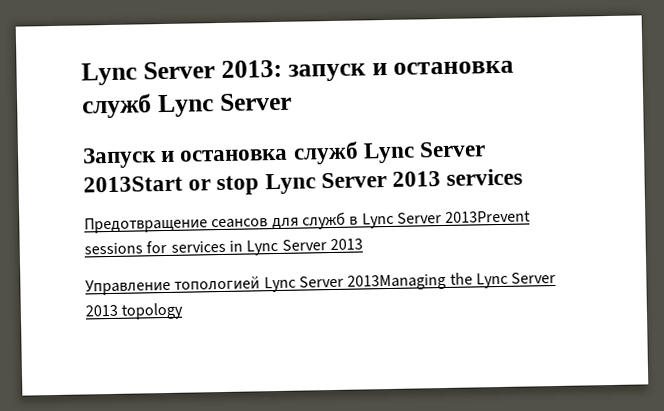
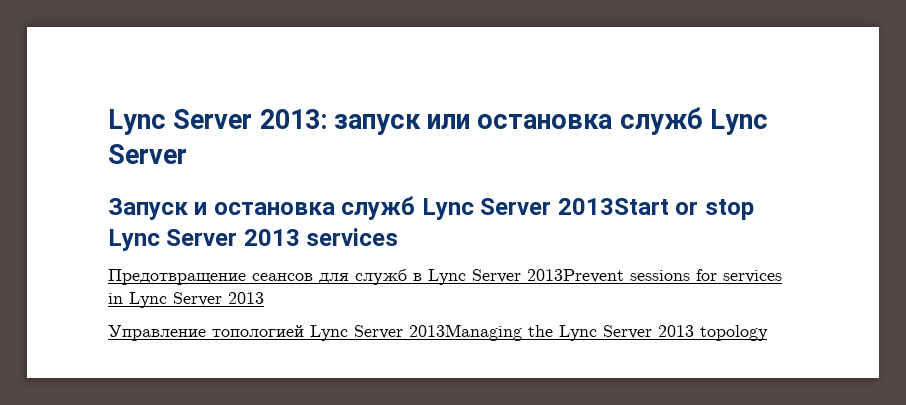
- Lync Server 2013: запуск и остановка служб Lync Server
+ Lync Server 2013: запуск или остановка служб Lync Server

